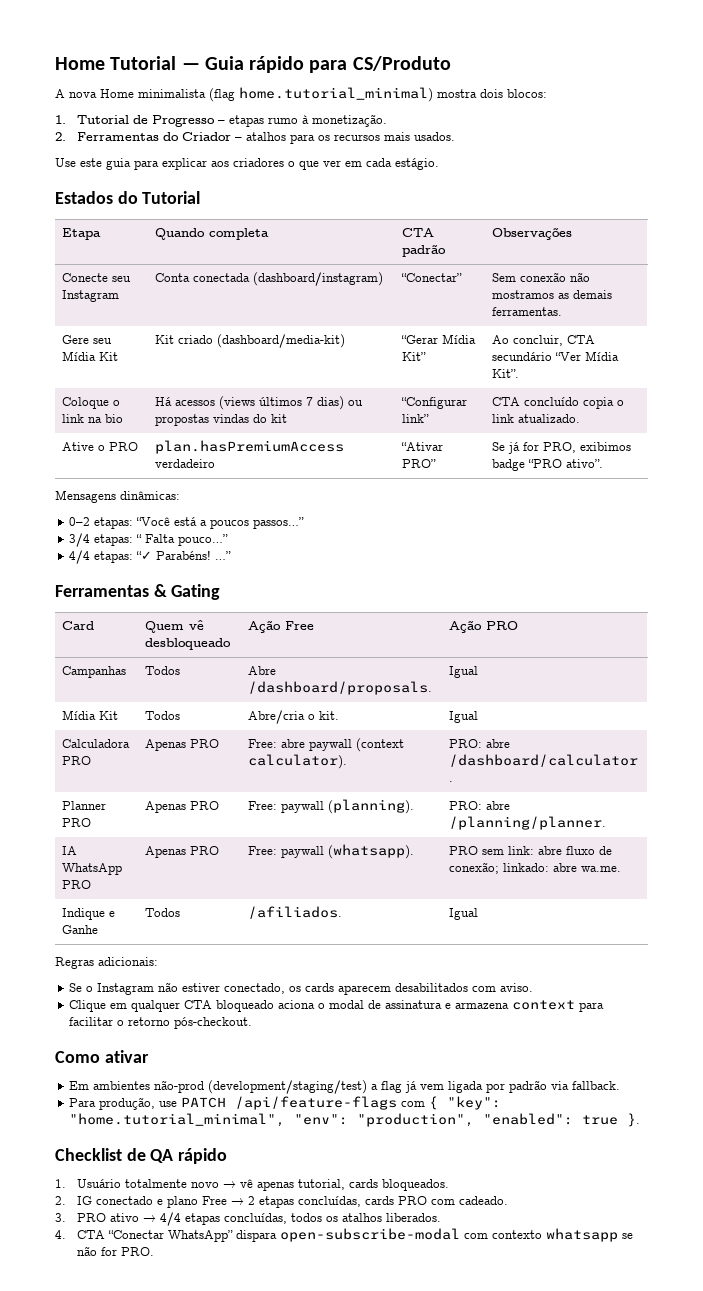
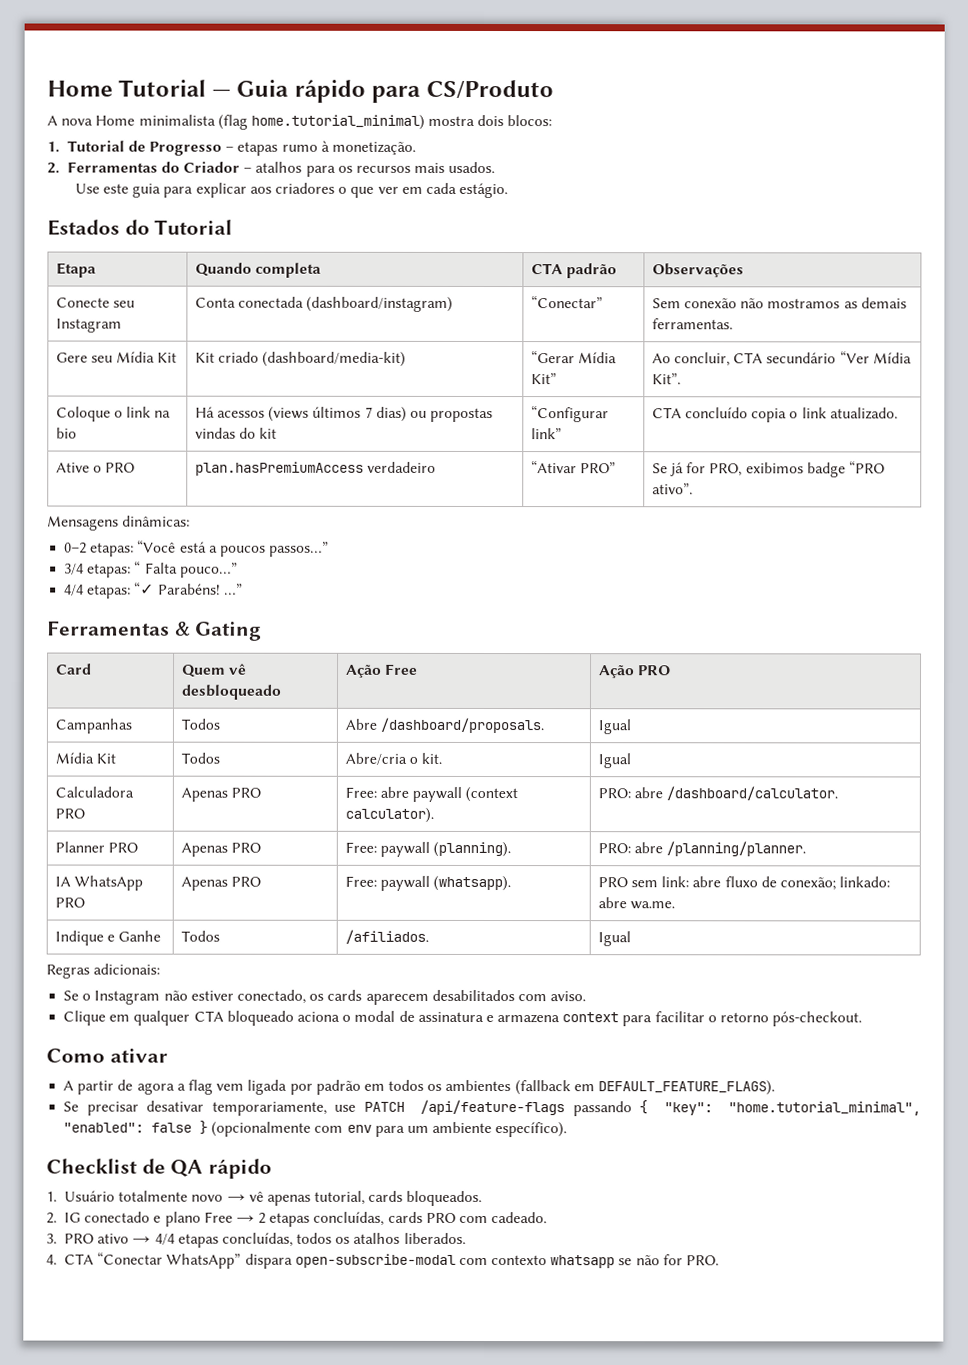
- Em ambientes não-prod (development/staging/test) a flag já vem ligada por padrão via fallback.
- Para produção, use PATCH /api/feature-flags com { "key": "home.tutorial_minimal", "env": "production", "enabled": true }.
+ A partir de agora a flag vem ligada por padrão em todos os ambientes (fallback em DEFAULT_FEATURE_FLAGS).
+ Se precisar desativar temporariamente, use PATCH /api/feature-flags passando { "key": "home.tutorial_minimal", "enabled": false } (opcionalmente com env para um ambiente específico).

